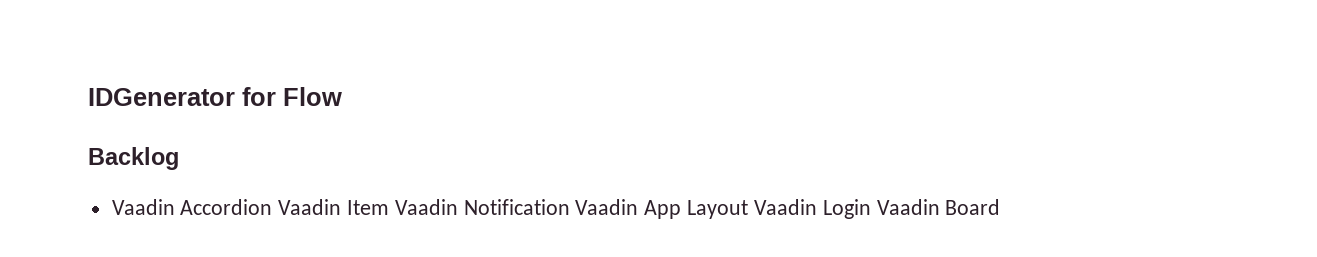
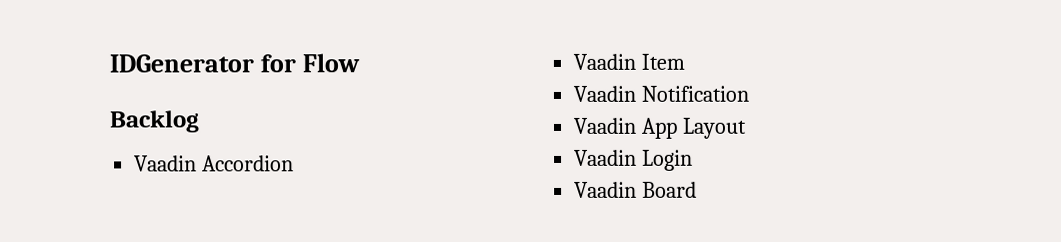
- Vaadin Accordion Vaadin Item Vaadin Notification Vaadin App Layout Vaadin Login Vaadin Board
+ Vaadin Accordion
+ Vaadin Item
+ Vaadin Notification
+ Vaadin App Layout
+ Vaadin Login
+ Vaadin Board

